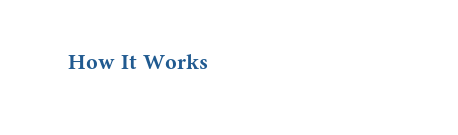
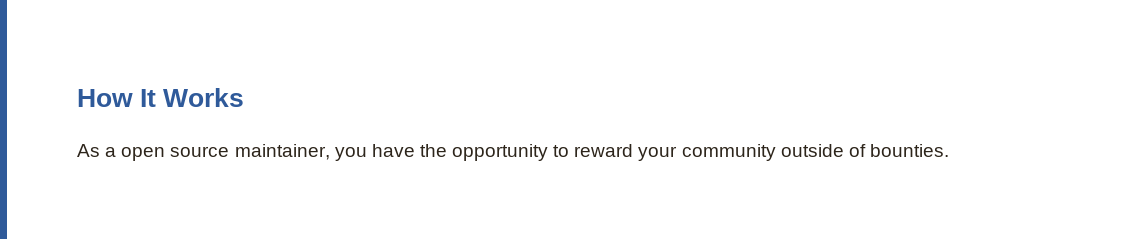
+ As a open source maintainer, you have the opportunity to reward your community outside of bounties.

